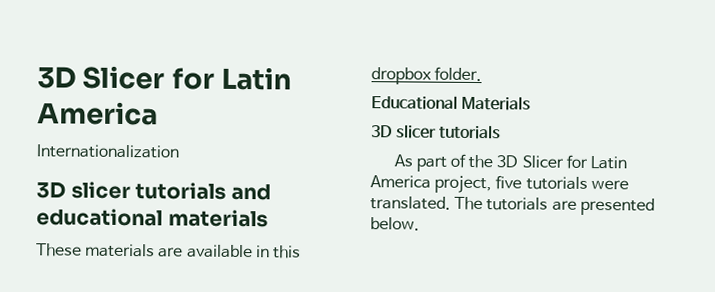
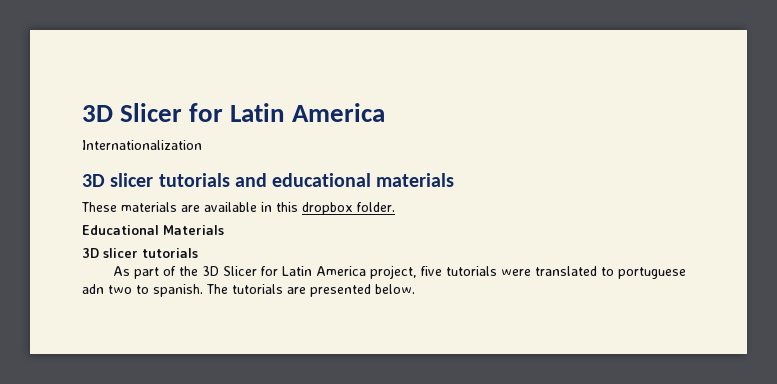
- As part of the 3D Slicer for Latin America project, five tutorials were translated.
+ As part of the 3D Slicer for Latin America project, five tutorials were translated to portuguese adn two to spanish.

